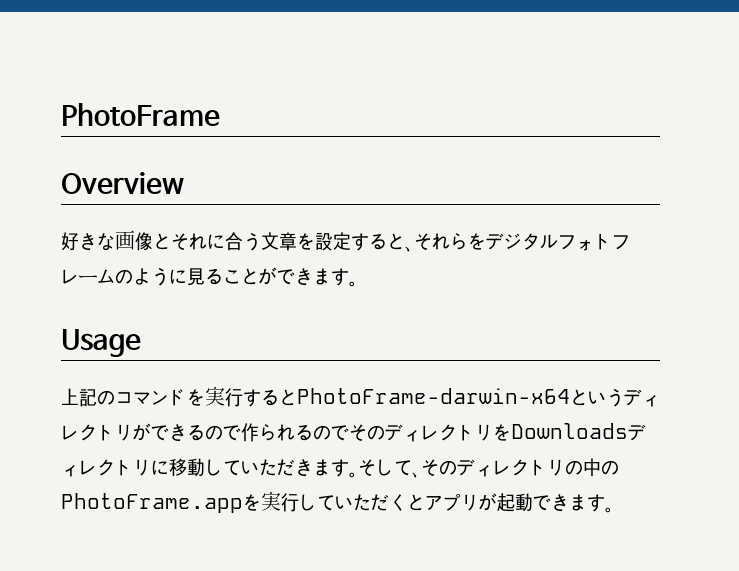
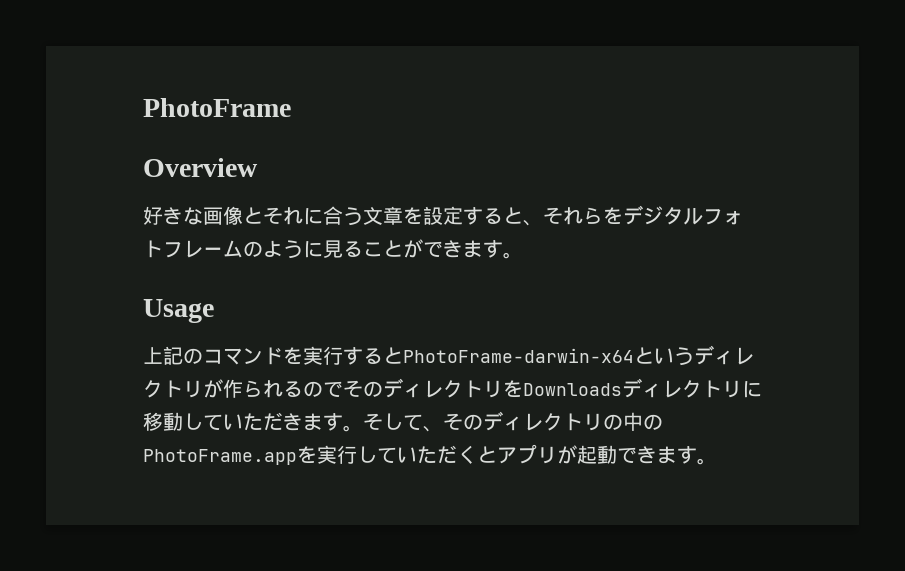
- 上記のコマンドを実行するとPhotoFrame-darwin-x64というディレクトリができるので作られるのでそのディレクトリをDownloadsディレクトリに移動していただきます。
+ 上記のコマンドを実行するとPhotoFrame-darwin-x64というディレクトリが作られるのでそのディレクトリをDownloadsディレクトリに移動していただきます。

